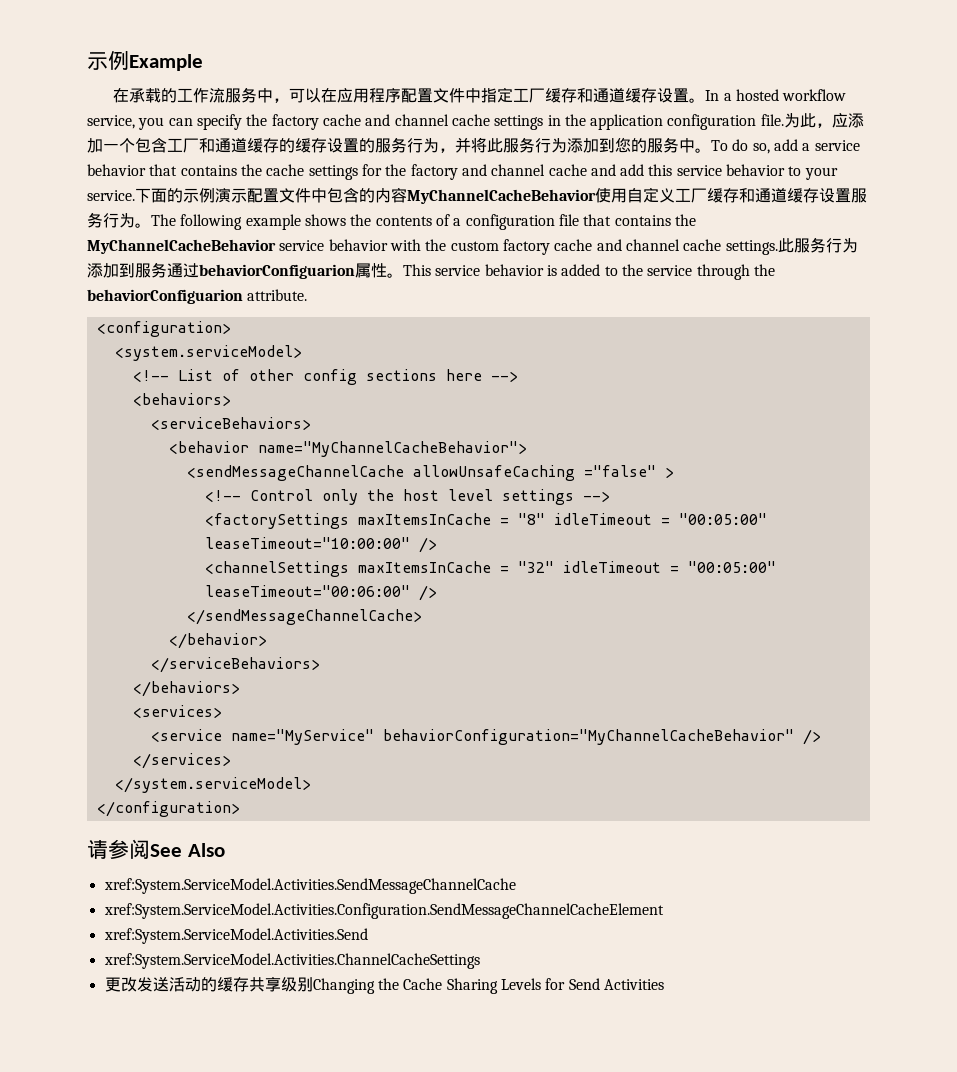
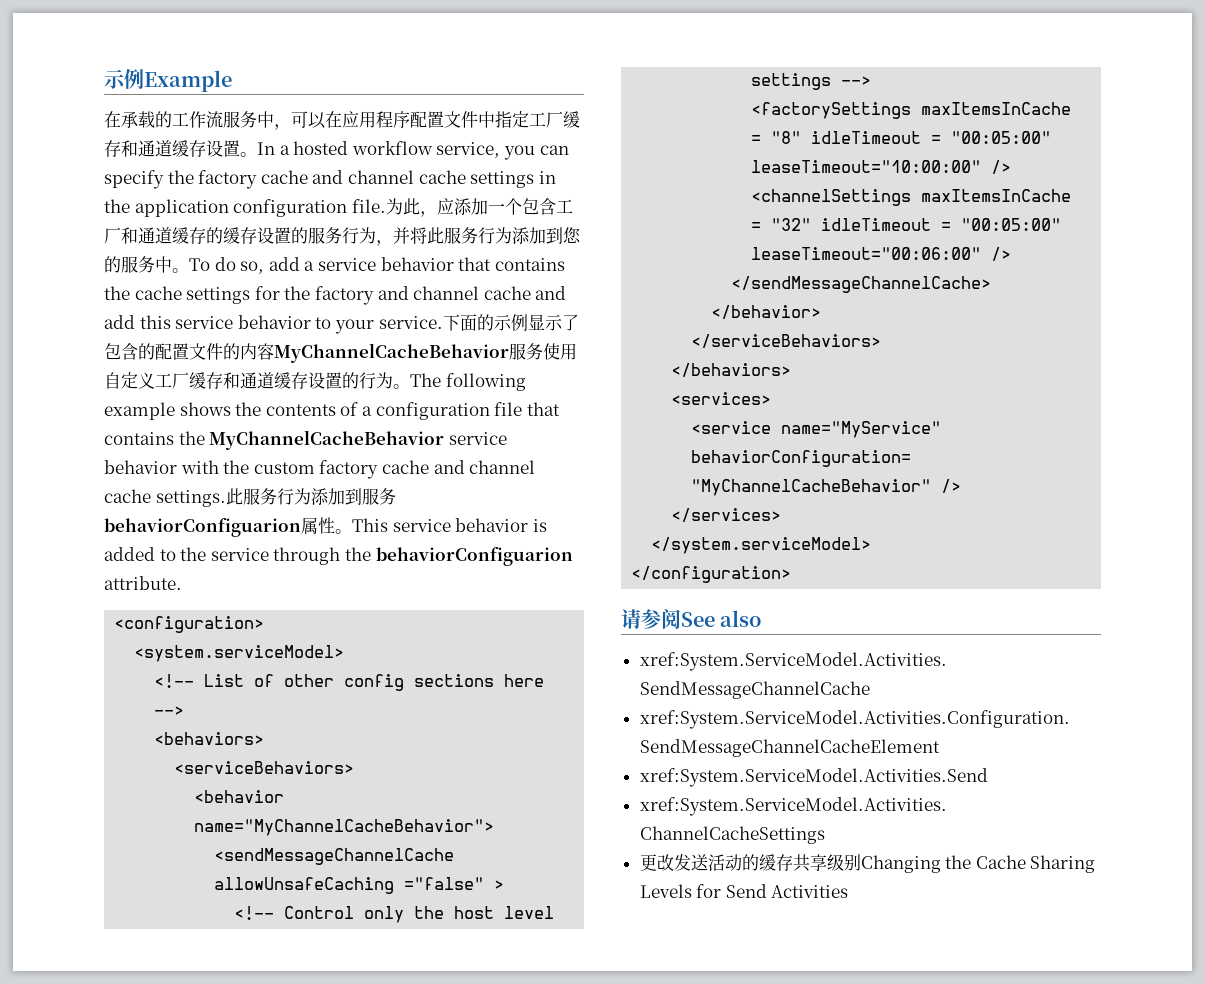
- 下面的示例演示配置文件中包含的内容MyChannelCacheBehavior使用自定义工厂缓存和通道缓存设置服务行为。
+ 下面的示例显示了包含的配置文件的内容MyChannelCacheBehavior服务使用自定义工厂缓存和通道缓存设置的行为。
- 此服务行为添加到服务通过behaviorConfiguarion属性。
+ 此服务行为添加到服务behaviorConfiguarion属性。
- 请参阅See Also
+ 请参阅See also

